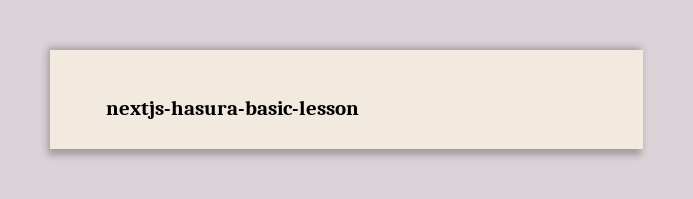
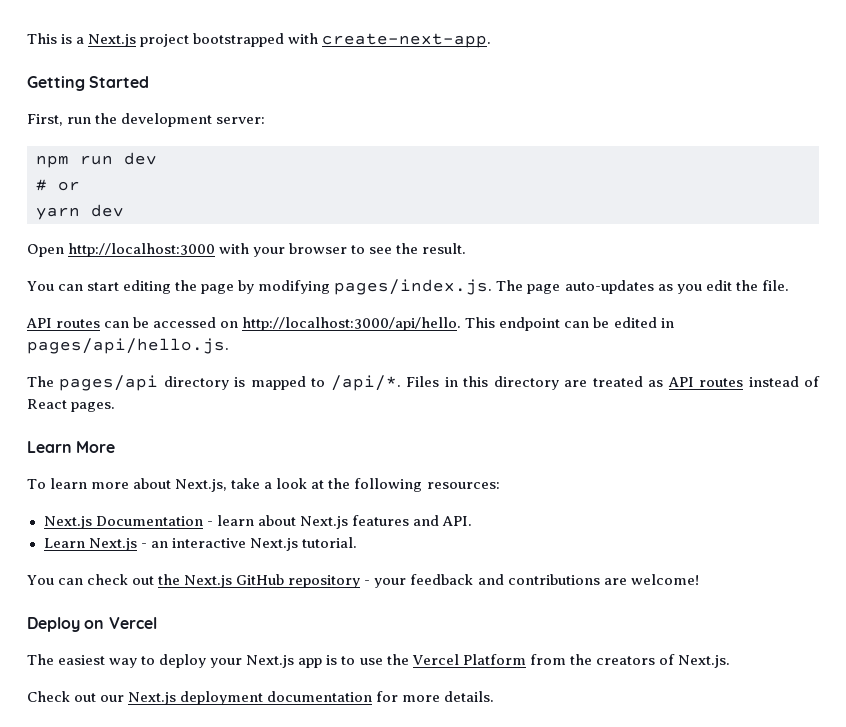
- nextjs-hasura-basic-lesson
+ This is a Next.js project bootstrapped with create-next-app.
+ Getting Started
+ First, run the development server:
+ npm run dev
+ # or
+ yarn dev
+ Open http://localhost:3000 with your browser to see the result.
+ You can start editing the page by modifying pages/index.js. The page auto-updates as you edit the file.
+ API routes can be accessed on http://localhost:3000/api/hello. This endpoint can be edited in pages/api/hello.js.
+ The pages/api directory is mapped to /api/*. Files in this directory are treated as API routes instead of React pages.
+ Learn More
+ To learn more about Next.js, take a look at the following resources:
+ Next.js Documentation - learn about Next.js features and API.
+ Learn Next.js - an interactive Next.js tutorial.
+ You can check out the Next.js GitHub repository - your feedback and contributions are welcome!
+ Deploy on Vercel
+ The easiest way to deploy your Next.js app is to use the Vercel Platform from the creators of Next.js.
+ Check out our Next.js deployment documentation for more details.

